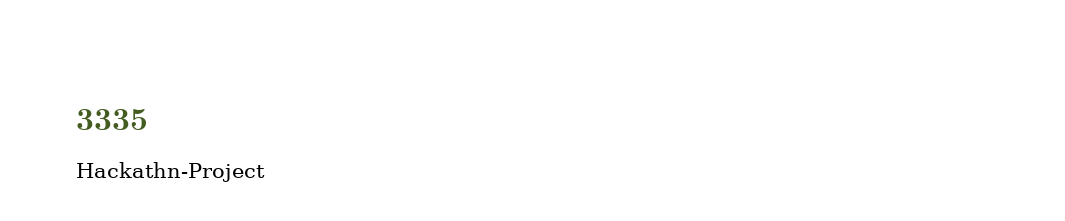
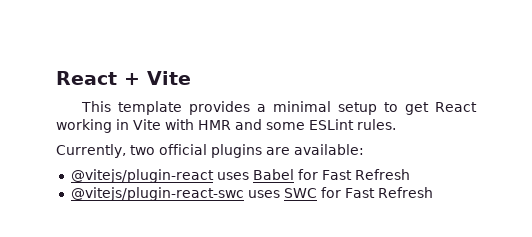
- 3335
- Hackathn-Project
+ React + Vite
+ This template provides a minimal setup to get React working in Vite with HMR and some ESLint rules.
+ Currently, two official plugins are available:
+ @vitejs/plugin-react uses Babel for Fast Refresh
+ @vitejs/plugin-react-swc uses SWC for Fast Refresh

